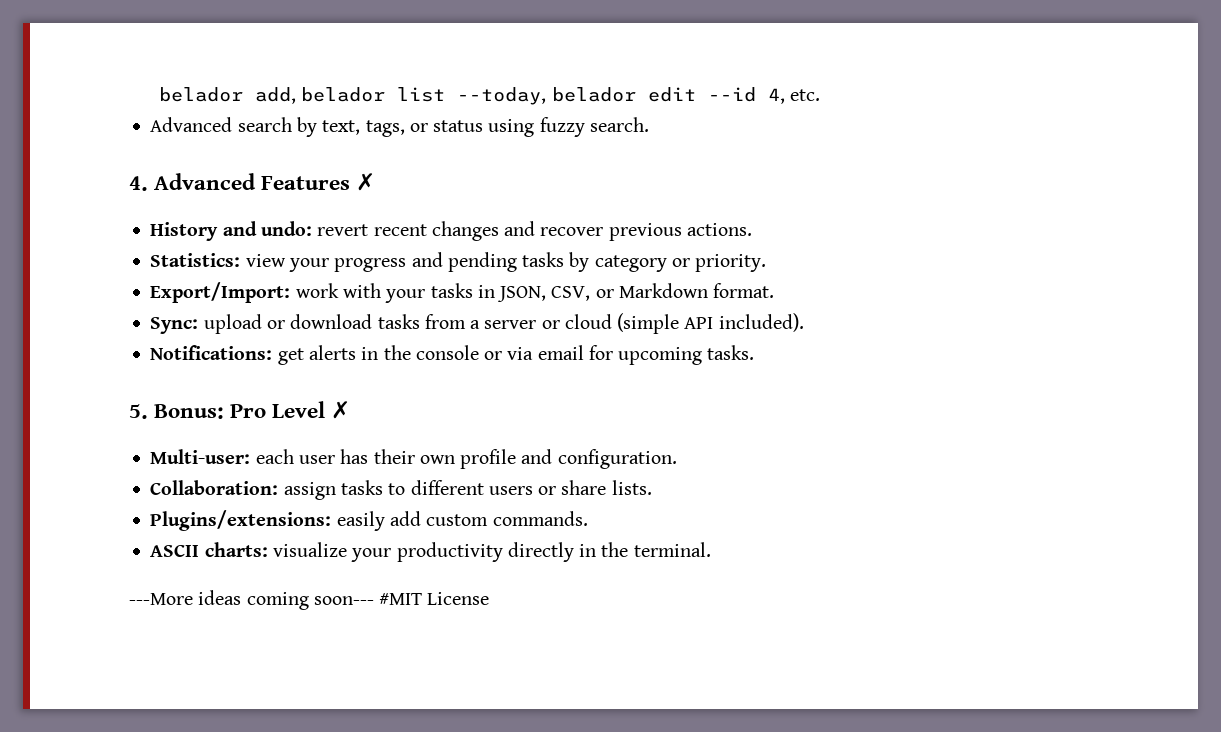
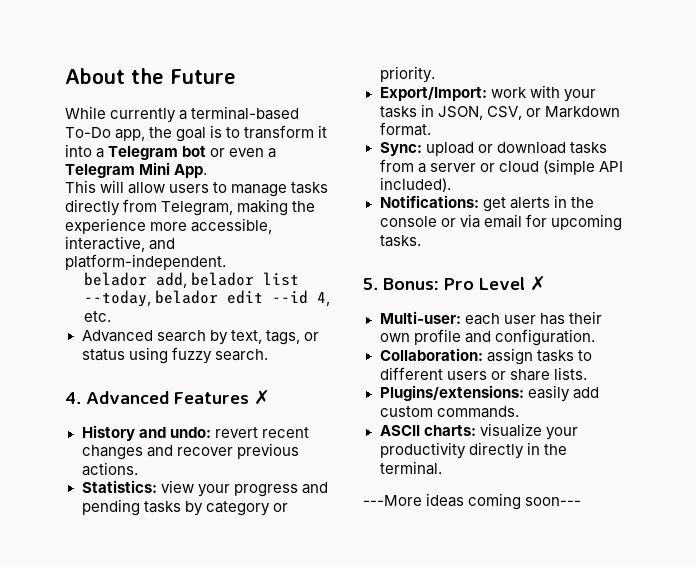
+ About the Future
+ While currently a terminal-based To-Do app, the goal is to transform it into a Telegram bot or even a Telegram Mini App.
+ This will allow users to manage tasks directly from Telegram, making the experience more accessible, interactive, and platform-independent.
- ---More ideas coming soon--- #MIT License
+ ---More ideas coming soon---

